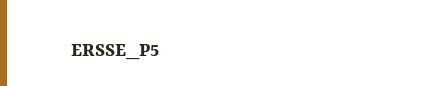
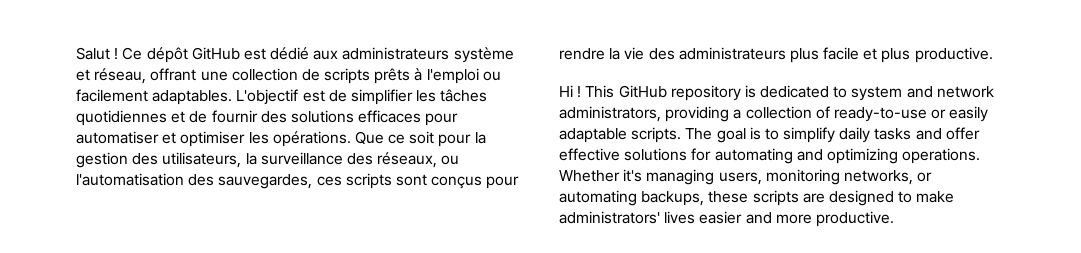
- ERSSE_P5
+ Salut ! Ce dépôt GitHub est dédié aux administrateurs système et réseau, offrant une collection de scripts prêts à l'emploi ou facilement adaptables. L'objectif est de simplifier les tâches quotidiennes et de fournir des solutions efficaces pour automatiser et optimiser les opérations. Que ce soit pour la gestion des utilisateurs, la surveillance des réseaux, ou l'automatisation des sauvegardes, ces scripts sont conçus pour rendre la vie des administrateurs plus facile et plus productive.
+ Hi ! This GitHub repository is dedicated to system and network administrators, providing a collection of ready-to-use or easily adaptable scripts. The goal is to simplify daily tasks and offer effective solutions for automating and optimizing operations. Whether it's managing users, monitoring networks, or automating backups, these scripts are designed to make administrators' lives easier and more productive.

